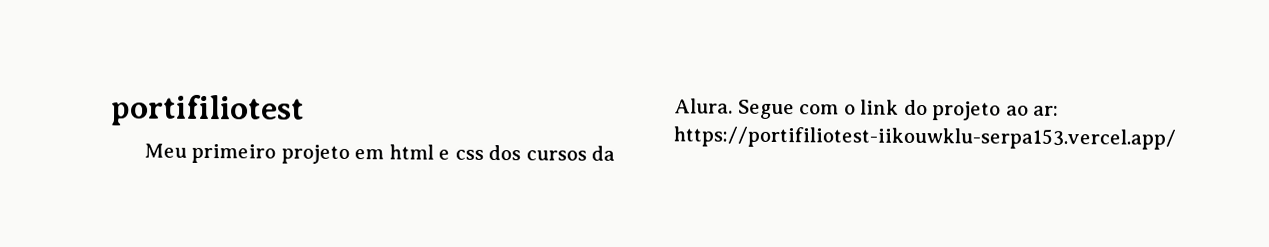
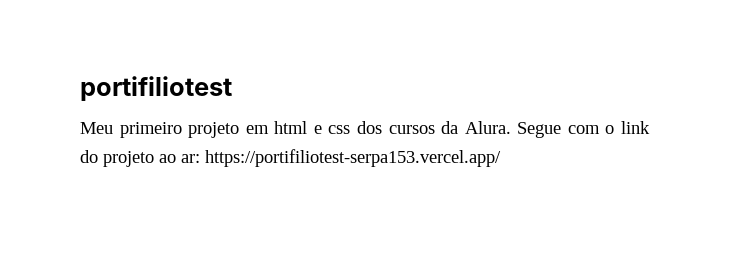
- Segue com o link do projeto ao ar: https://portifiliotest-iikouwklu-serpa153.vercel.app/
+ Segue com o link do projeto ao ar: https://portifiliotest-serpa153.vercel.app/

